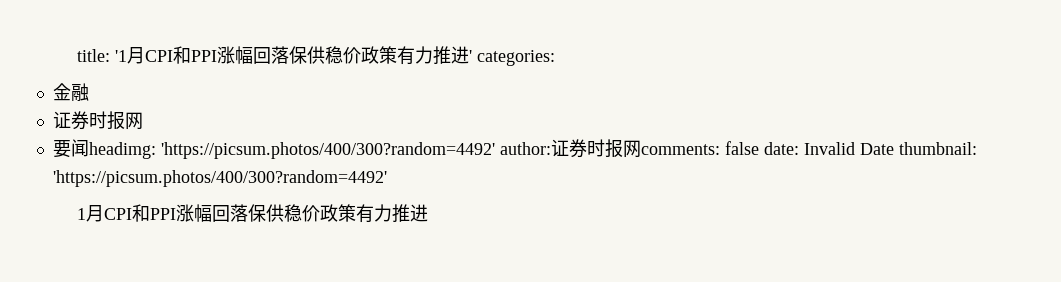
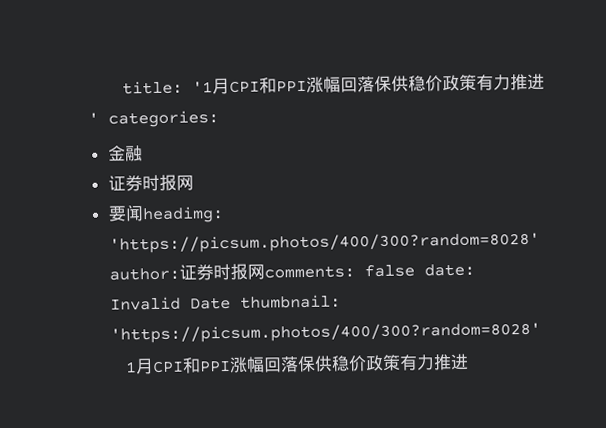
- 要闻headimg: 'https://picsum.photos/400/300?random=4492' author:证券时报网comments: false date: Invalid Date thumbnail: 'https://picsum.photos/400/300?random=4492'
+ 要闻headimg: 'https://picsum.photos/400/300?random=8028' author:证券时报网comments: false date: Invalid Date thumbnail: 'https://picsum.photos/400/300?random=8028'

